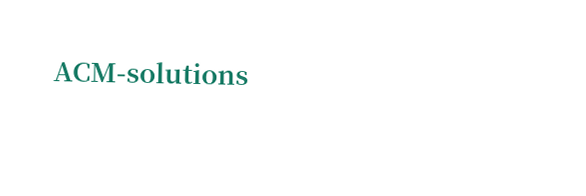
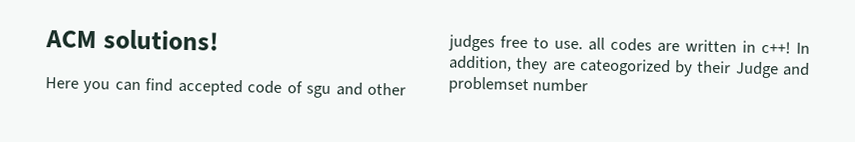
- ACM-solutions
+ ACM solutions!
+ Here you can find accepted code of sgu and other judges free to use. all codes are written in c++! In addition, they are cateogorized by their Judge and problemset number

